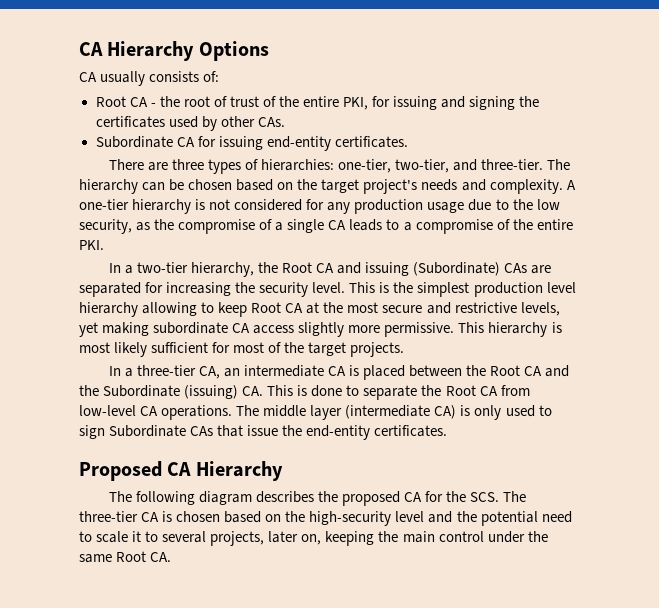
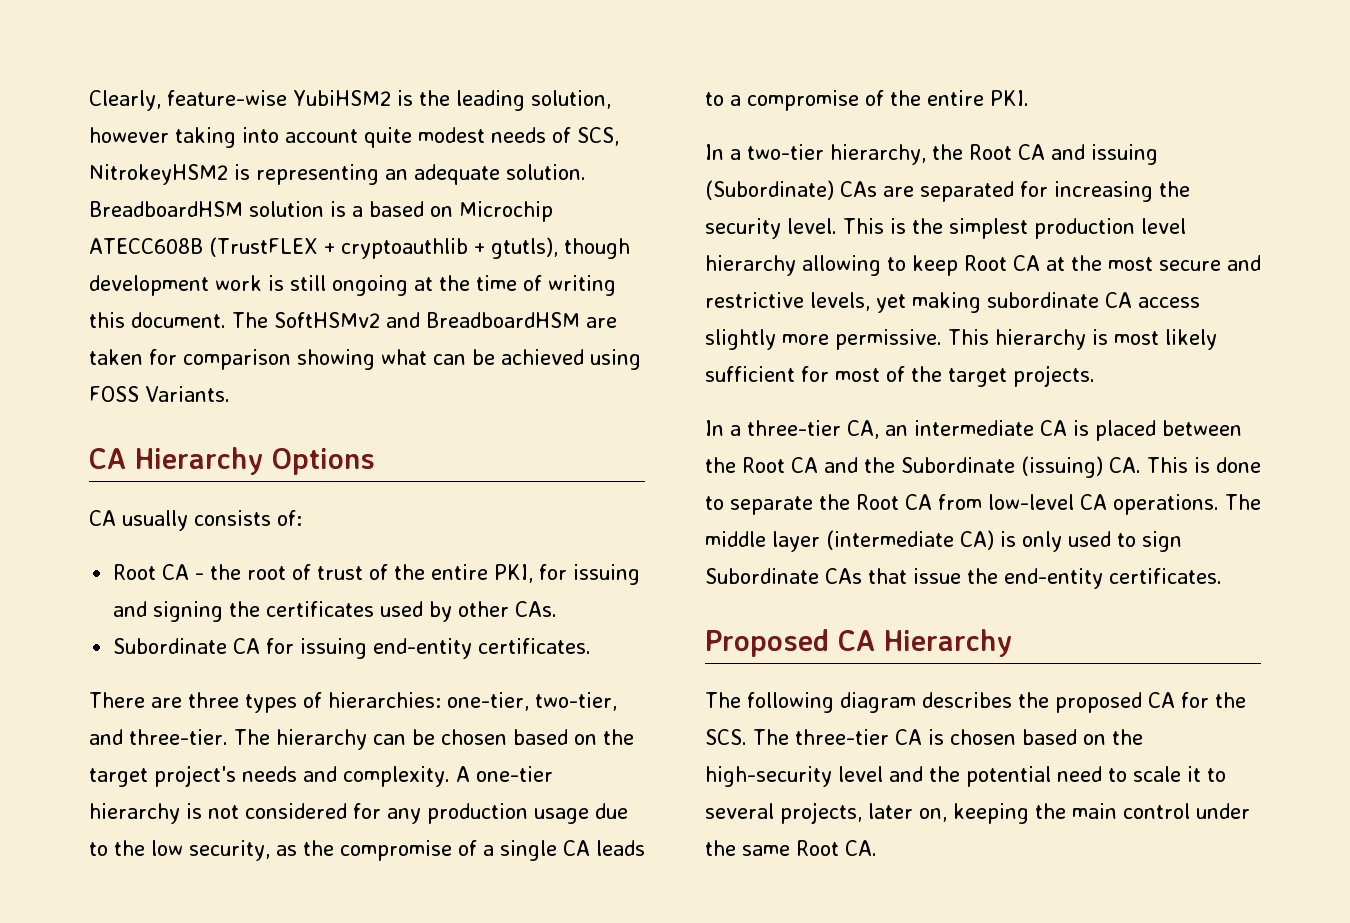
+ Clearly, feature-wise YubiHSM2 is the leading solution, however taking into account quite modest needs of SCS, NitrokeyHSM2 is representing an adequate solution. BreadboardHSM solution is a based on Microchip ATECC608B (TrustFLEX + cryptoauthlib + gtutls), though development work is still ongoing at the time of writing this document. The SoftHSMv2 and BreadboardHSM are taken for comparison showing what can be achieved using FOSS Variants.

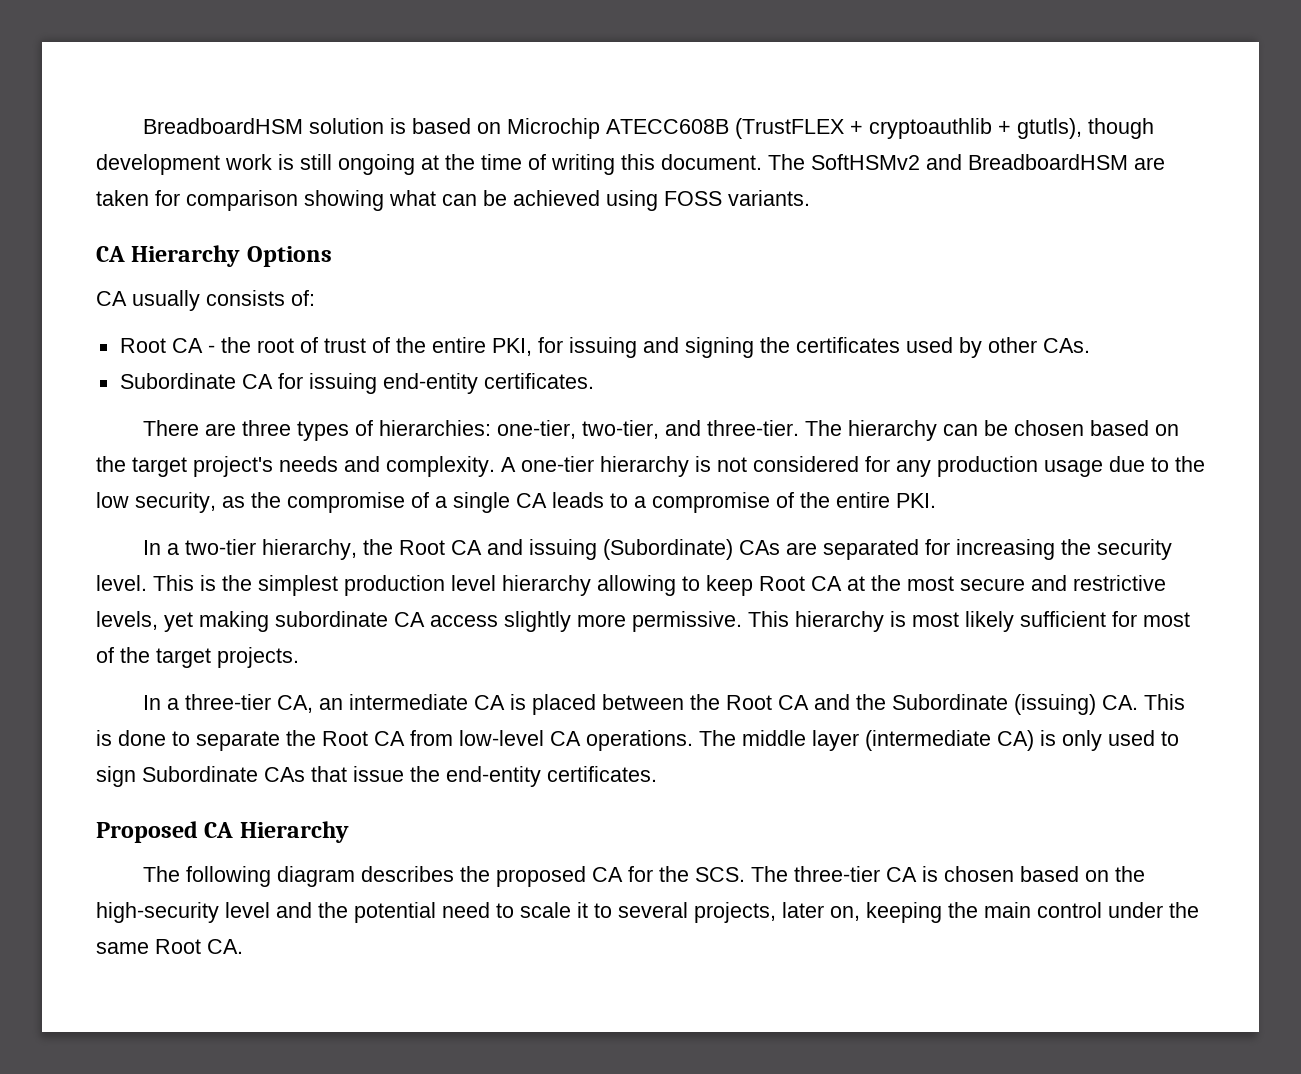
- Clearly, feature-wise YubiHSM2 is the leading solution, however taking into account quite modest needs of SCS, NitrokeyHSM2 is representing an adequate solution. BreadboardHSM solution is a based on Microchip ATECC608B (TrustFLEX + cryptoauthlib + gtutls), though development work is still ongoing at the time of writing this document.
+ BreadboardHSM solution is based on Microchip ATECC608B (TrustFLEX + cryptoauthlib + gtutls), though development work is still ongoing at the time of writing this document.
- The SoftHSMv2 and BreadboardHSM are taken for comparison showing what can be achieved using FOSS Variants.
+ The SoftHSMv2 and BreadboardHSM are taken for comparison showing what can be achieved using FOSS variants.

